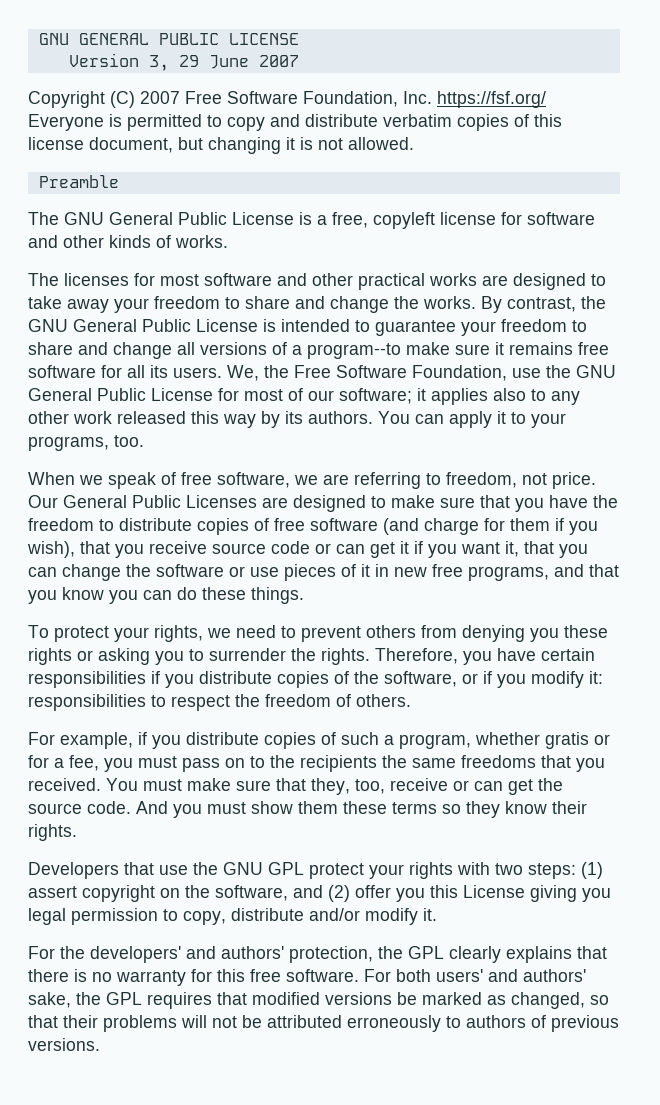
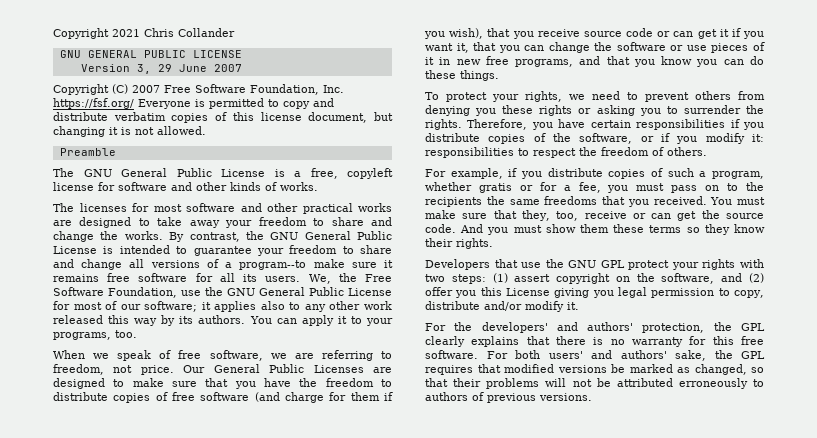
+ Copyright 2021 Chris Collander

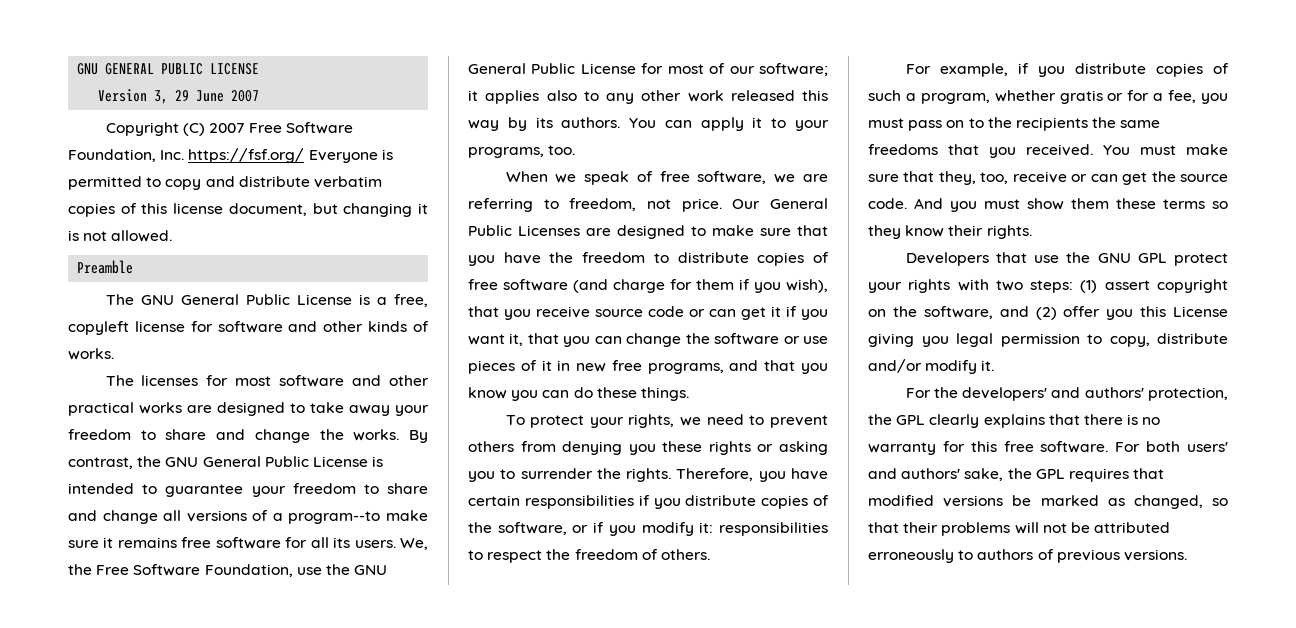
- Copyright 2021 Chris Collander

